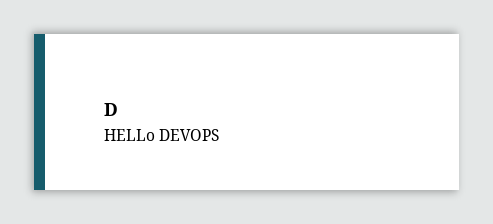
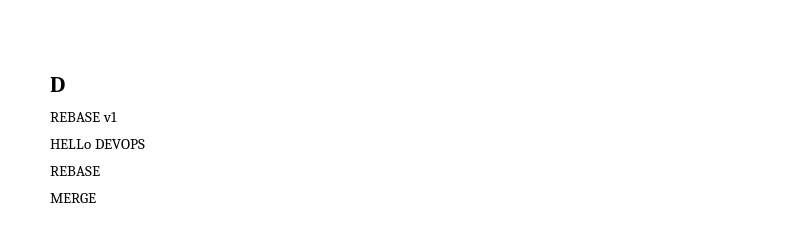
+ REBASE v1
  HELLo DEVOPS
+ REBASE
+ MERGE

